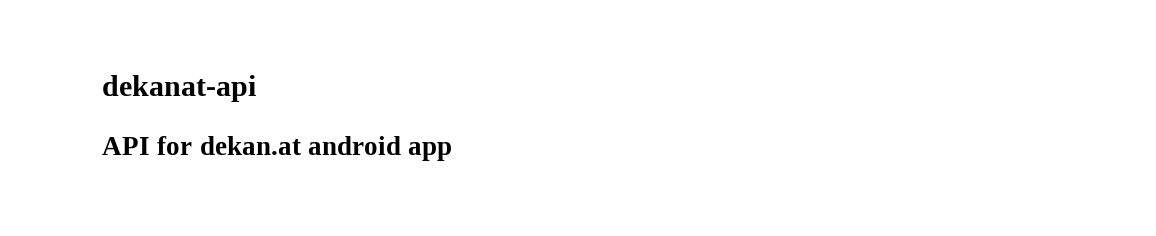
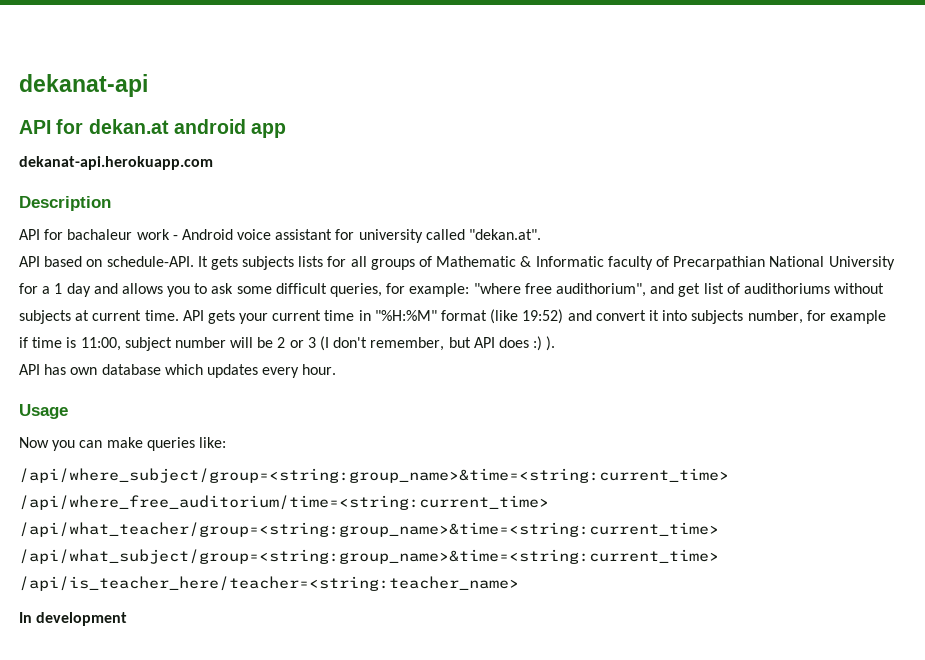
+ dekanat-api.herokuapp.com
+ Description
+ API for bachaleur work - Android voice assistant for university called "dekan.at".
+ API based on schedule-API. It gets subjects lists for all groups of Mathematic & Informatic faculty of Precarpathian National University for a 1 day and allows you to ask some difficult queries, for example: "where free audithorium", and get list of audithoriums without subjects at current time. API gets your current time in "%H:%M" format (like 19:52) and convert it into subjects number, for example if time is 11:00, subject number will be 2 or 3 (I don't remember, but API does :) ).
+ API has own database which updates every hour.
+ Usage
+ Now you can make queries like:
+ /api/where_subject/group=<string:group_name>&time=<string:current_time> /api/where_free_auditorium/time=<string:current_time> /api/what_teacher/group=<string:group_name>&time=<string:current_time> /api/what_subject/group=<string:group_name>&time=<string:current_time> /api/is_teacher_here/teacher=<string:teacher_name>
+ In development

